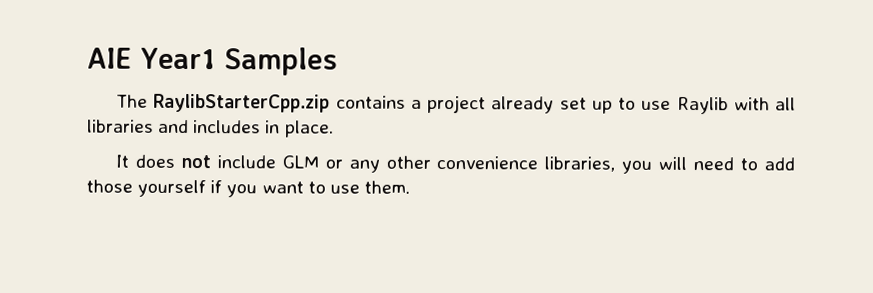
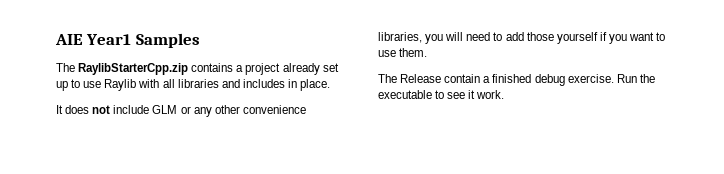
+ The Release contain a finished debug exercise. Run the executable to see it work.

